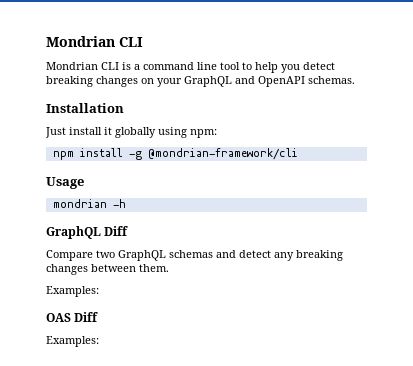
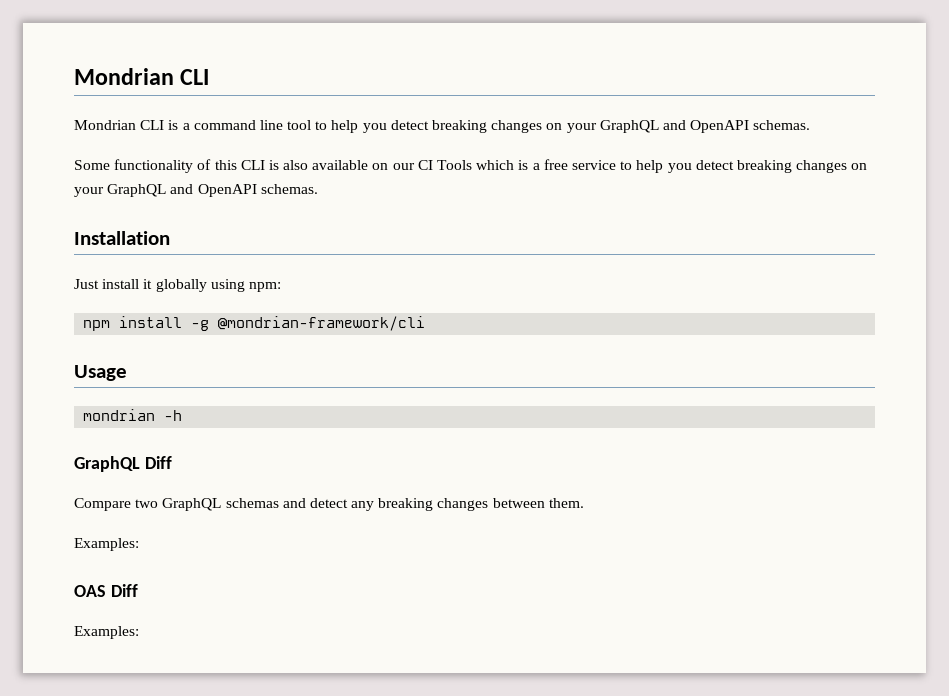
+ Some functionality of this CLI is also available on our CI Tools which is a free service to help you detect breaking changes on your GraphQL and OpenAPI schemas.

